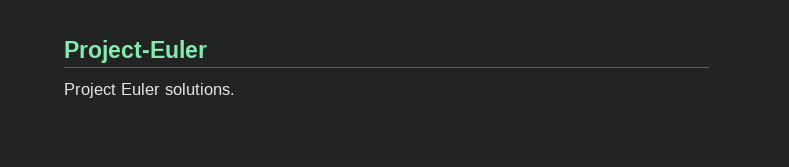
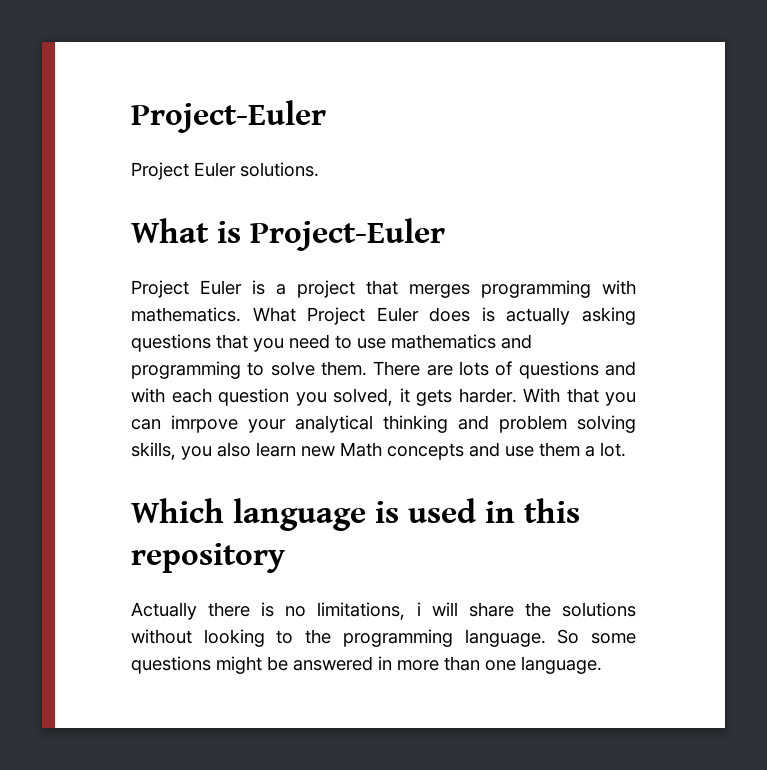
+ What is Project-Euler
+ Project Euler is a project that merges programming with mathematics. What Project Euler does is actually asking questions that you need to use mathematics and programming to solve them. There are lots of questions and with each question you solved, it gets harder. With that you can imrpove your analytical thinking and problem solving skills, you also learn new Math concepts and use them a lot.
+ Which language is used in this repository
+ Actually there is no limitations, i will share the solutions without looking to the programming language. So some questions might be answered in more than one language.

